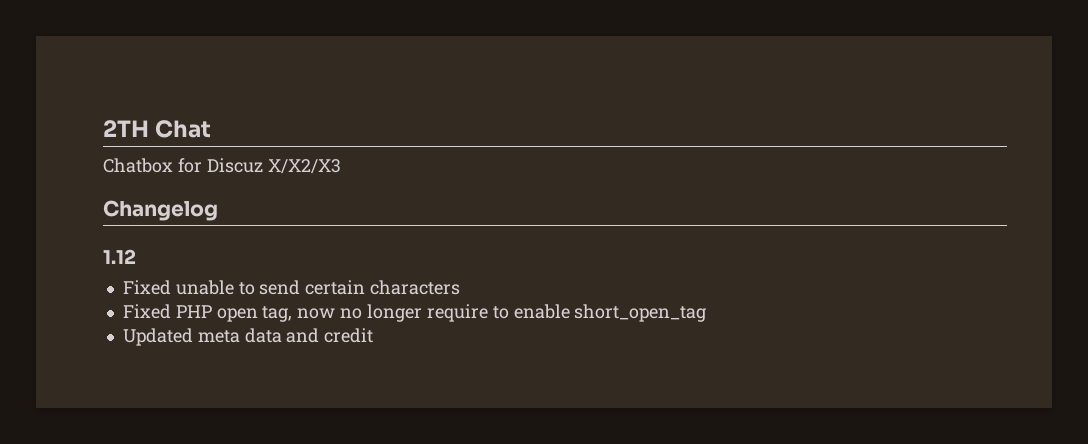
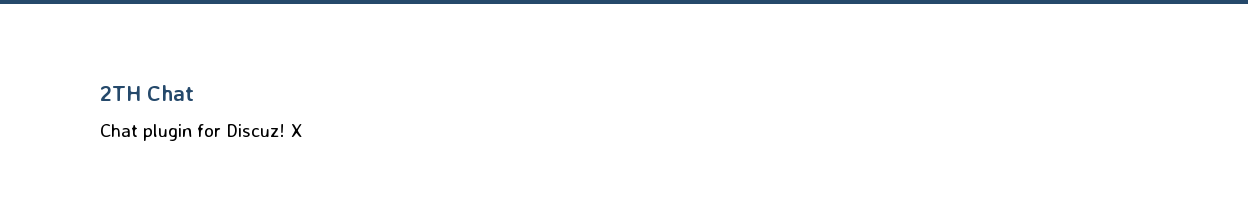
- Chatbox for Discuz X/X2/X3
- Changelog
- 1.12
- Fixed unable to send certain characters
- Fixed PHP open tag, now no longer require to enable short_open_tag
- Updated meta data and credit
+ Chat plugin for Discuz! X

